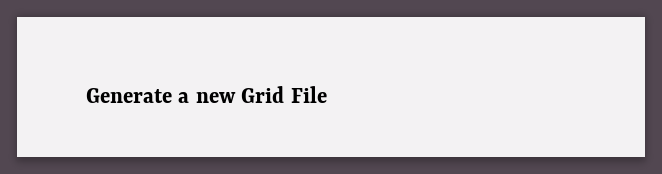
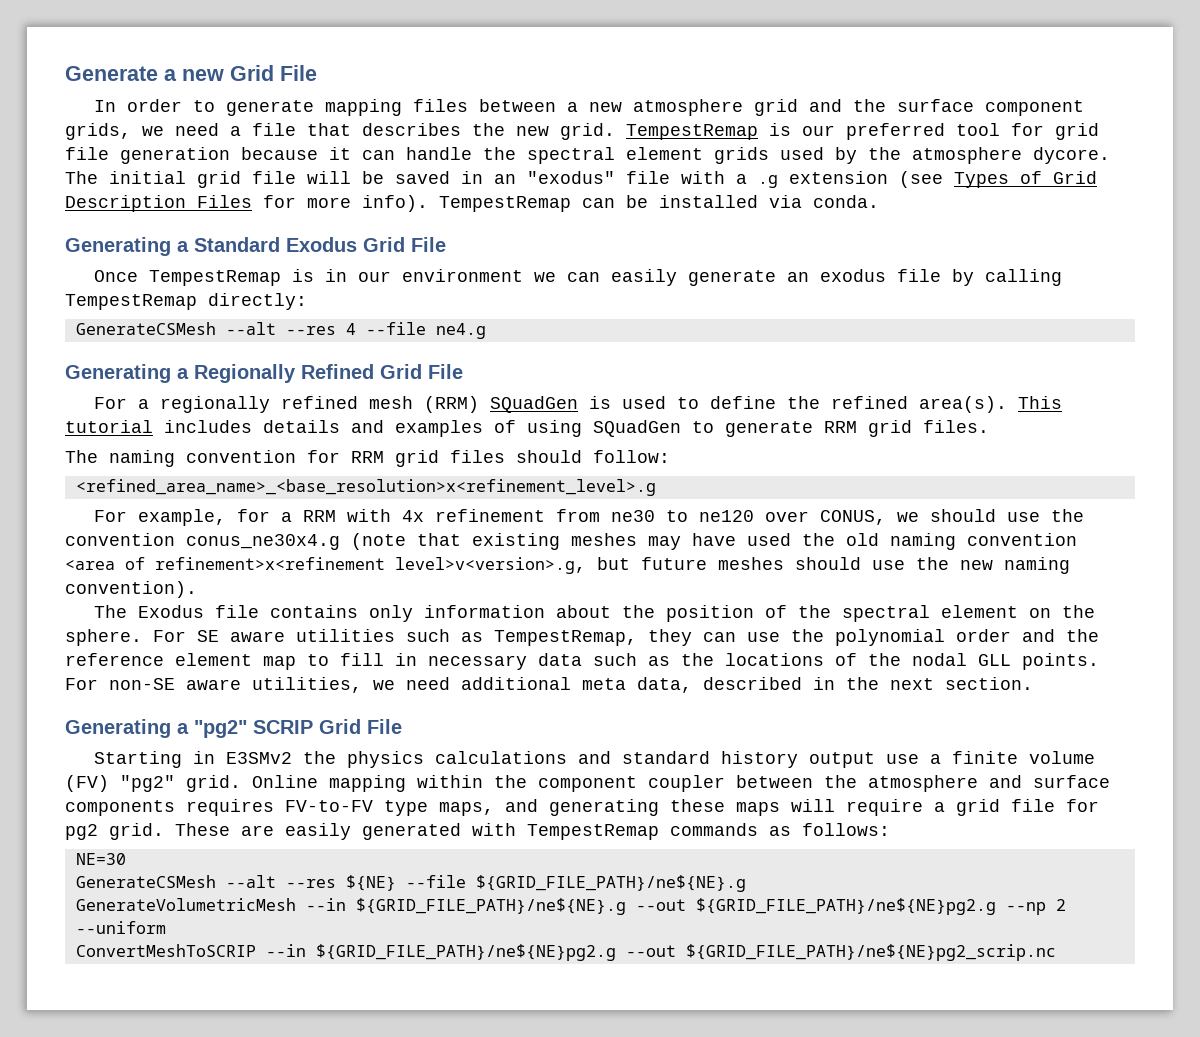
+ In order to generate mapping files between a new atmosphere grid and the surface component grids, we need a file that describes the new grid. TempestRemap is our preferred tool for grid file generation because it can handle the spectral element grids used by the atmosphere dycore. The initial grid file will be saved in an "exodus" file with a .g extension (see Types of Grid Description Files for more info). TempestRemap can be installed via conda.
+ Generating a Standard Exodus Grid File
+ Once TempestRemap is in our environment we can easily generate an exodus file by calling TempestRemap directly:
+ GenerateCSMesh --alt --res 4 --file ne4.g
+ Generating a Regionally Refined Grid File
+ For a regionally refined mesh (RRM) SQuadGen is used to define the refined area(s). This tutorial includes details and examples of using SQuadGen to generate RRM grid files.
+ The naming convention for RRM grid files should follow:
+ <refined_area_name>_<base_resolution>x<refinement_level>.g
+ For example, for a RRM with 4x refinement from ne30 to ne120 over CONUS, we should use the convention conus_ne30x4.g (note that existing meshes may have used the old naming convention <area of refinement>x<refinement level>v<version>.g, but future meshes should use the new naming convention).
+ The Exodus file contains only information about the position of the spectral element on the sphere. For SE aware utilities such as TempestRemap, they can use the polynomial order and the reference element map to fill in necessary data such as the locations of the nodal GLL points. For non-SE aware utilities, we need additional meta data, described in the next section.
+ Generating a "pg2" SCRIP Grid File
+ Starting in E3SMv2 the physics calculations and standard history output use a finite volume (FV) "pg2" grid. Online mapping within the component coupler between the atmosphere and surface components requires FV-to-FV type maps, and generating these maps will require a grid file for pg2 grid. These are easily generated with TempestRemap commands as follows:
+ NE=30
+ GenerateCSMesh --alt --res ${NE} --file ${GRID_FILE_PATH}/ne${NE}.g
+ GenerateVolumetricMesh --in ${GRID_FILE_PATH}/ne${NE}.g --out ${GRID_FILE_PATH}/ne${NE}pg2.g --np 2 --uniform
+ ConvertMeshToSCRIP --in ${GRID_FILE_PATH}/ne${NE}pg2.g --out ${GRID_FILE_PATH}/ne${NE}pg2_scrip.nc

